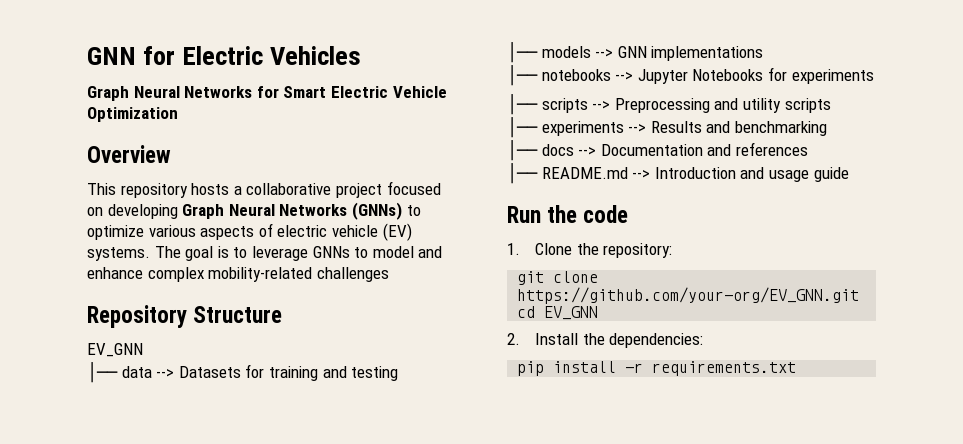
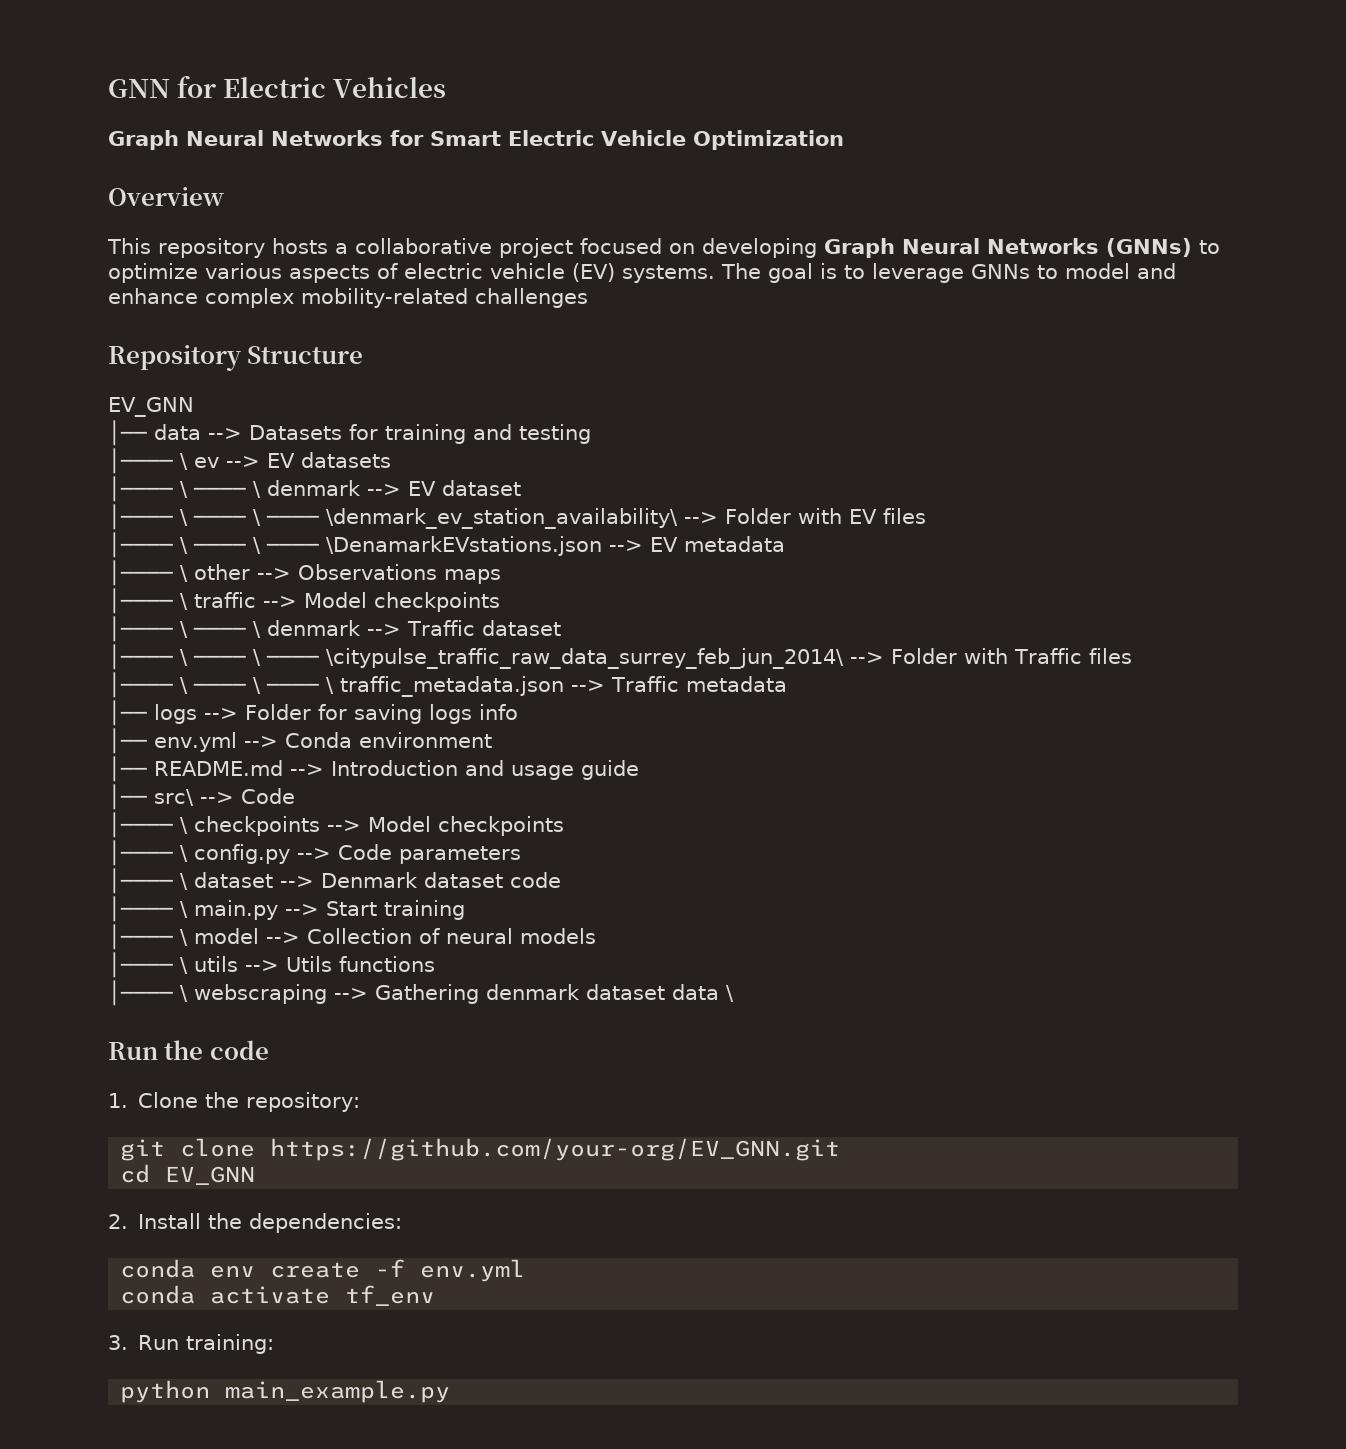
- │── models --> GNN implementations
- │── notebooks --> Jupyter Notebooks for experiments
- │── scripts --> Preprocessing and utility scripts
- │── experiments --> Results and benchmarking
- │── docs --> Documentation and references
+ │──── \ ev --> EV datasets
+ │──── \ ──── \ denmark --> EV dataset
+ │──── \ ──── \ ──── \denmark_ev_station_availability\ --> Folder with EV files
+ │──── \ ──── \ ──── \DenamarkEVstations.json --> EV metadata
+ │──── \ other --> Observations maps
+ │──── \ traffic --> Model checkpoints
+ │──── \ ──── \ denmark --> Traffic dataset
+ │──── \ ──── \ ──── \citypulse_traffic_raw_data_surrey_feb_jun_2014\ --> Folder with Traffic files
+ │──── \ ──── \ ──── \ traffic_metadata.json --> Traffic metadata
+ │── logs --> Folder for saving logs info
+ │── env.yml --> Conda environment
+ │── src\ --> Code
+ │──── \ checkpoints --> Model checkpoints
+ │──── \ config.py --> Code parameters
+ │──── \ dataset --> Denmark dataset code
+ │──── \ main.py --> Start training
+ │──── \ model --> Collection of neural models
+ │──── \ utils --> Utils functions
+ │──── \ webscraping --> Gathering denmark dataset data \
- pip install -r requirements.txt
+ conda env create -f env.yml
+ conda activate tf_env
+ 3. Run training:
+ python main_example.py

